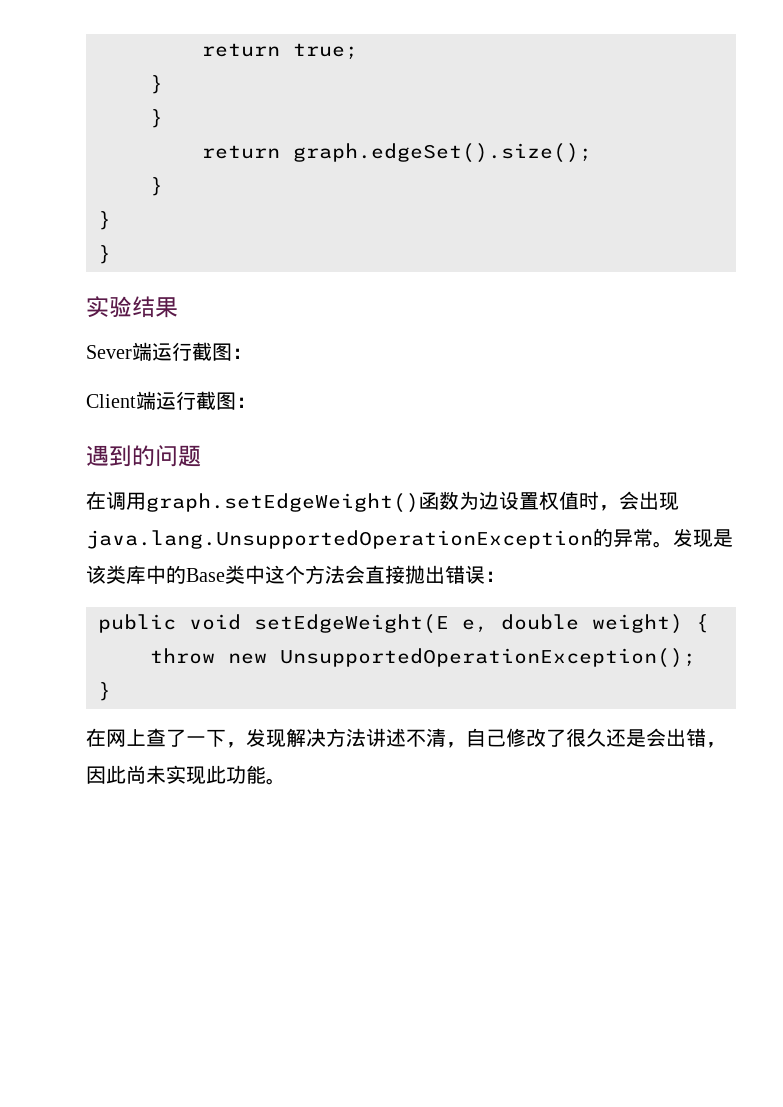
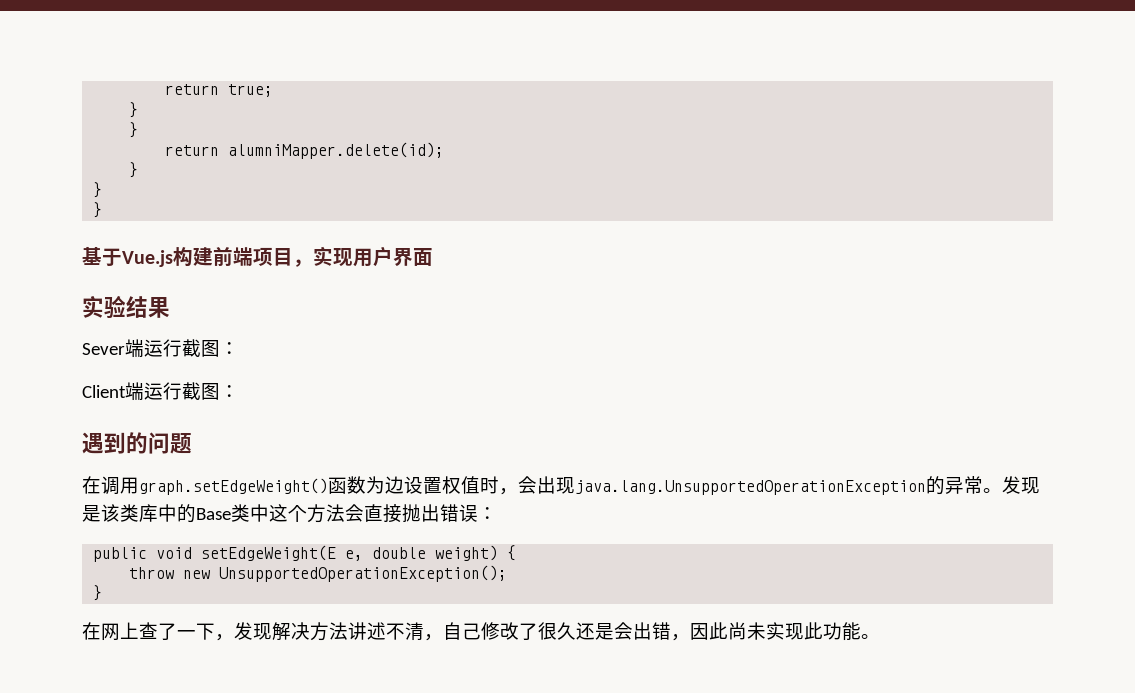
- return graph.edgeSet().size();
+ return alumniMapper.delete(id);
+ 基于Vue.js构建前端项目，实现用户界面

